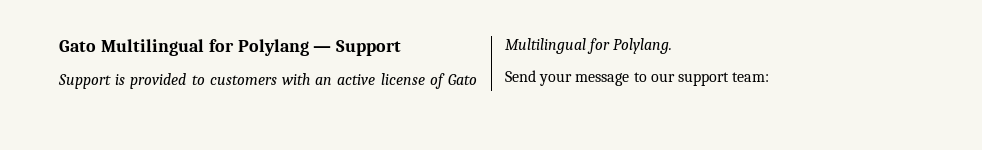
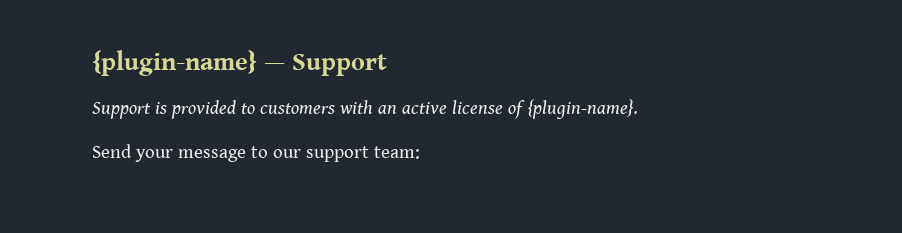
- Gato Multilingual for Polylang — Support
+ {plugin-name} — Support
- Support is provided to customers with an active license of Gato Multilingual for Polylang.
+ Support is provided to customers with an active license of {plugin-name}.

